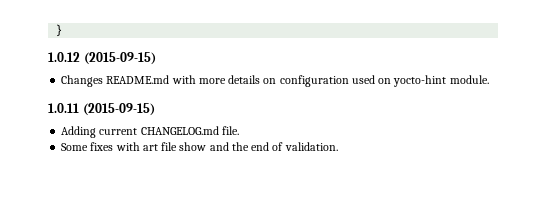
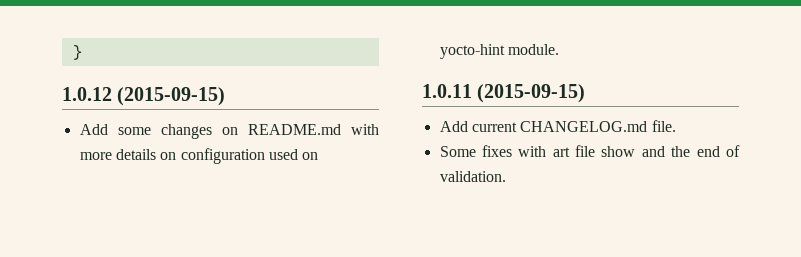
- Changes README.md with more details on configuration used on yocto-hint module.
+ Add some changes on README.md with more details on configuration used on yocto-hint module.
- Adding current CHANGELOG.md file.
+ Add current CHANGELOG.md file.

